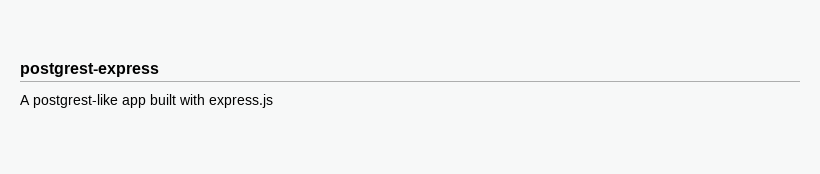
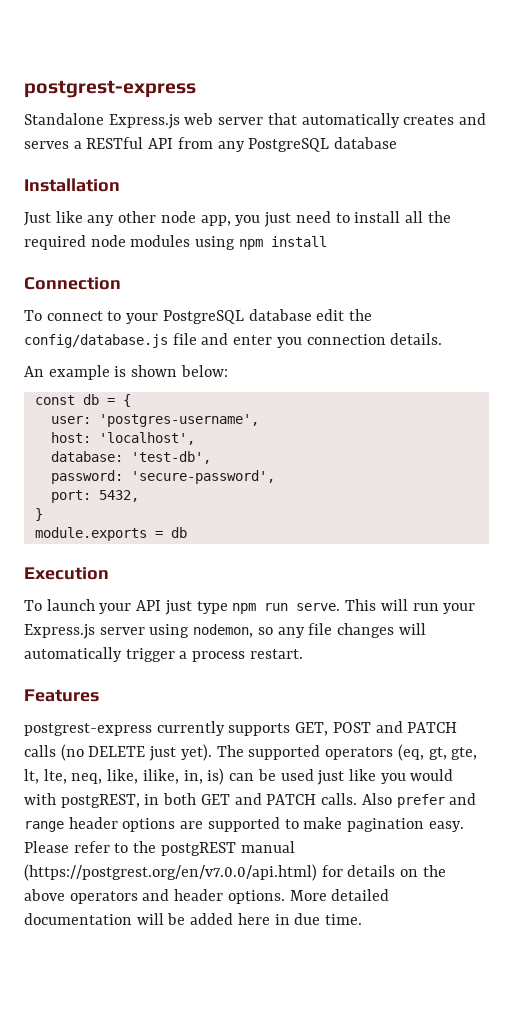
- A postgrest-like app built with express.js
+ Standalone Express.js web server that automatically creates and serves a RESTful API from any PostgreSQL database
+ Installation
+ Just like any other node app, you just need to install all the required node modules using npm install
+ Connection
+ To connect to your PostgreSQL database edit the config/database.js file and enter you connection details.
+ An example is shown below:
+ const db = {
+ user: 'postgres-username',
+ host: 'localhost',
+ database: 'test-db',
+ password: 'secure-password',
+ port: 5432,
+ }
+ module.exports = db
+ Execution
+ To launch your API just type npm run serve. This will run your Express.js server using nodemon, so any file changes will automatically trigger a process restart.
+ Features
+ postgrest-express currently supports GET, POST and PATCH calls (no DELETE just yet). The supported operators (eq, gt, gte, lt, lte, neq, like, ilike, in, is) can be used just like you would with postgREST, in both GET and PATCH calls. Also prefer and range header options are supported to make pagination easy. Please refer to the postgREST manual (https://postgrest.org/en/v7.0.0/api.html) for details on the above operators and header options. More detailed documentation will be added here in due time.

